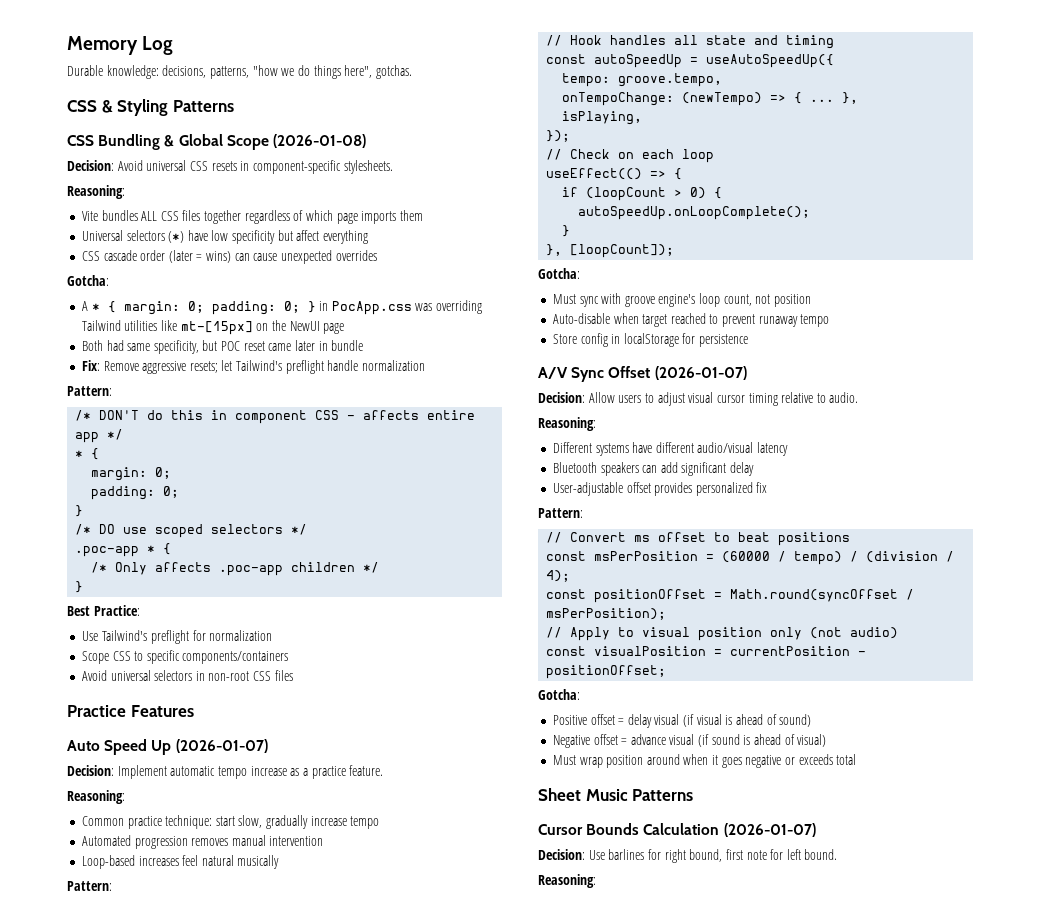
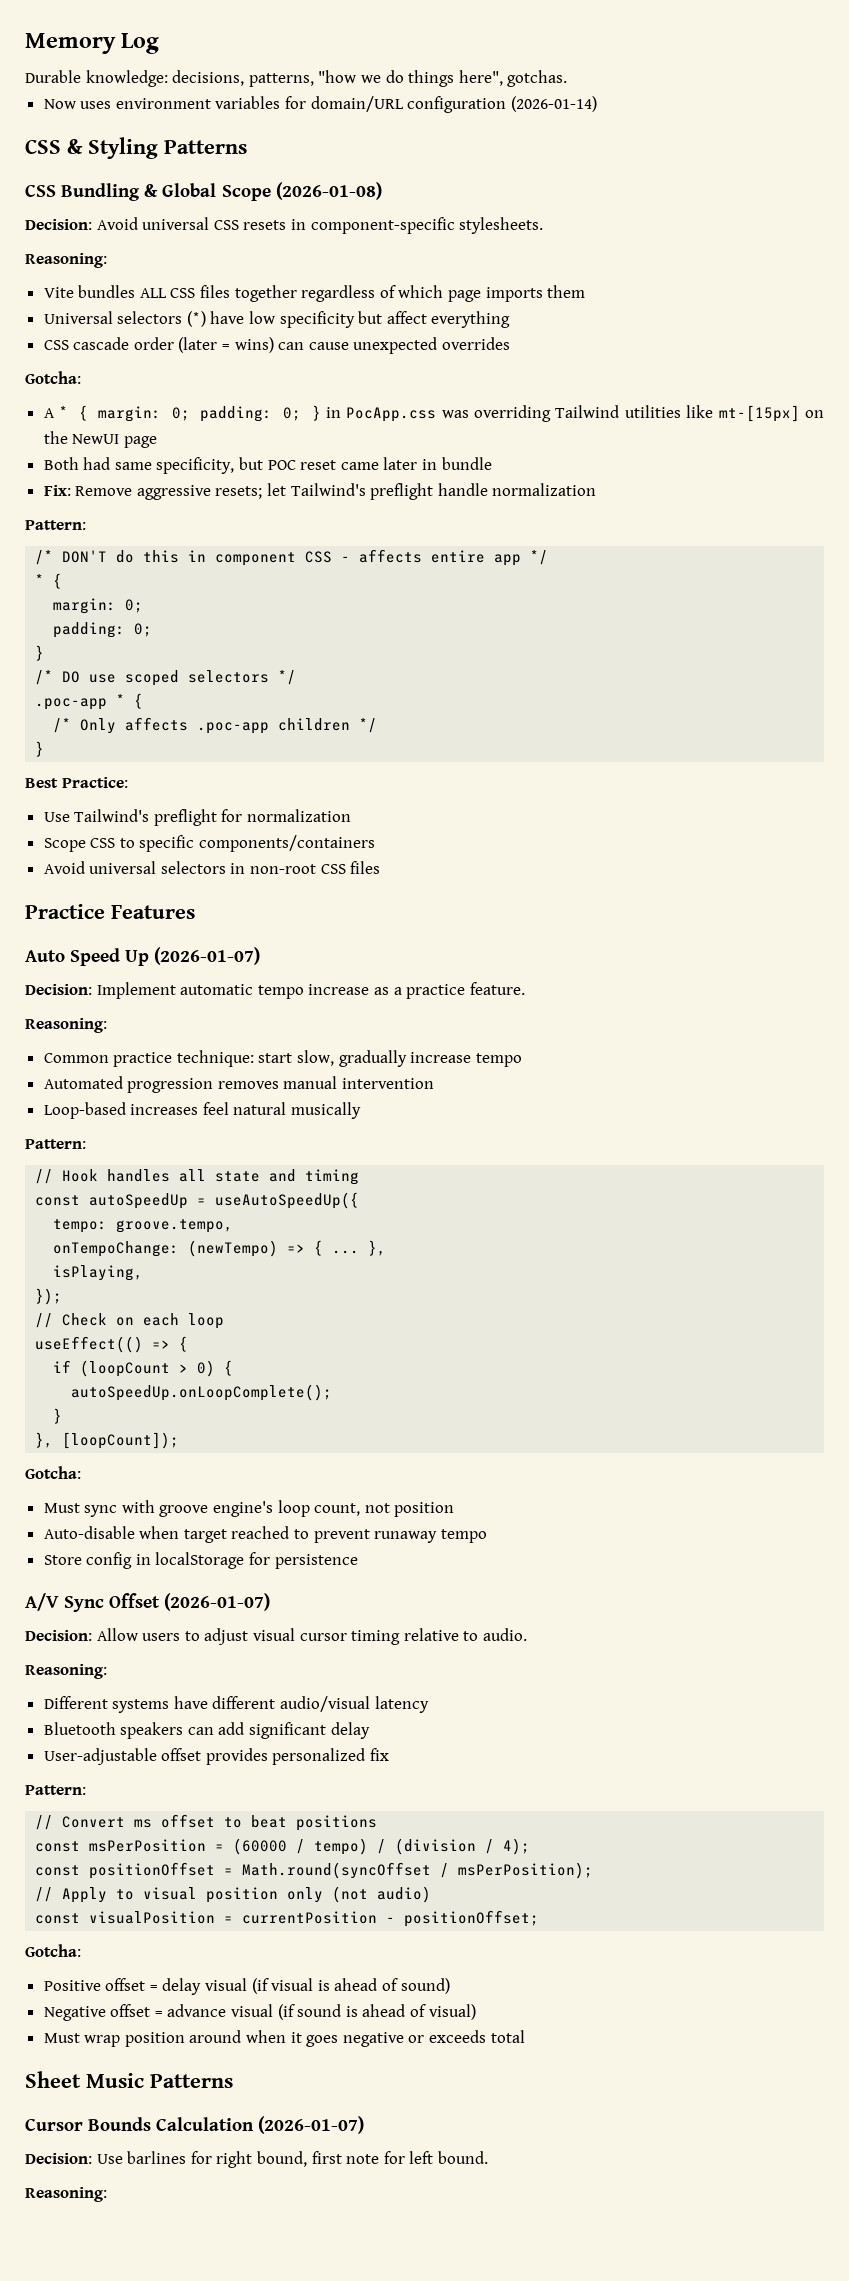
+ Now uses environment variables for domain/URL configuration (2026-01-14)

